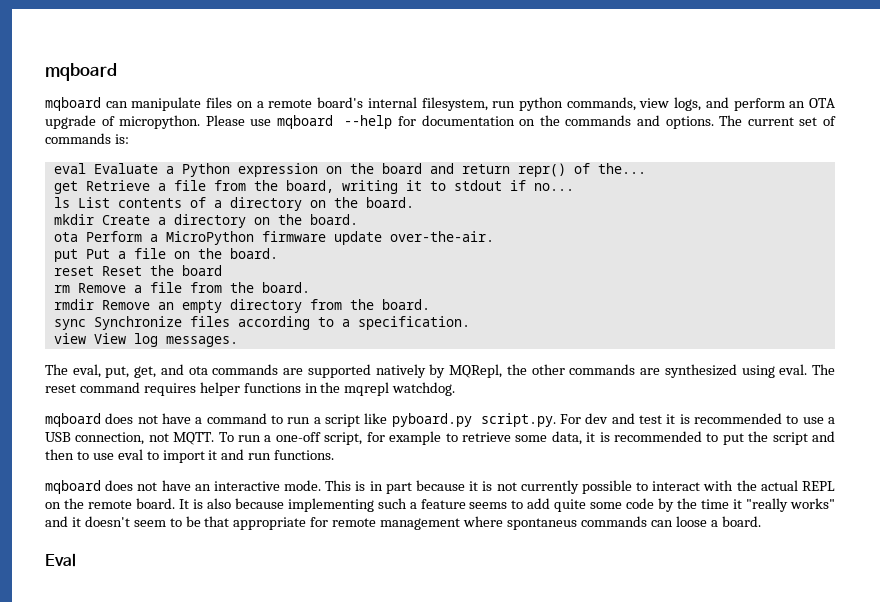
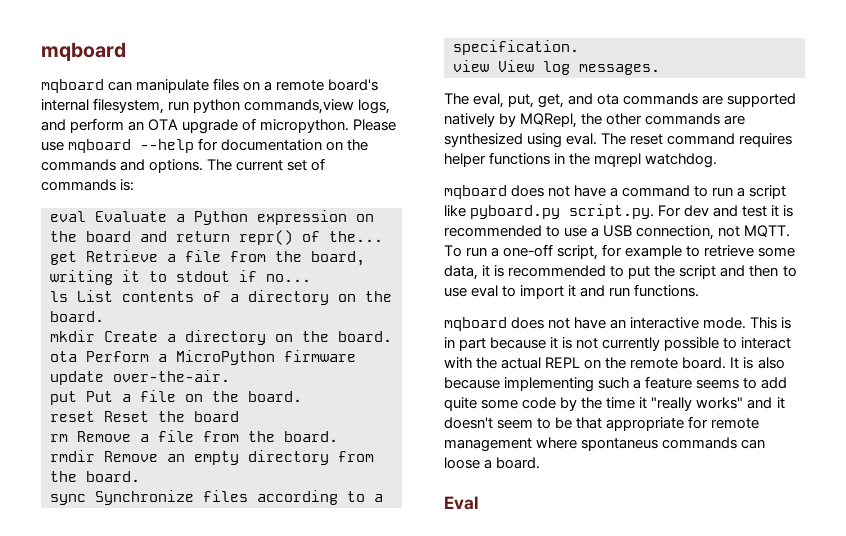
- mqboard can manipulate files on a remote board's internal filesystem, run python commands, view logs, and perform an OTA upgrade of micropython.
+ mqboard can manipulate files on a remote board's internal filesystem, run python commands,view logs, and perform an OTA upgrade of micropython.

